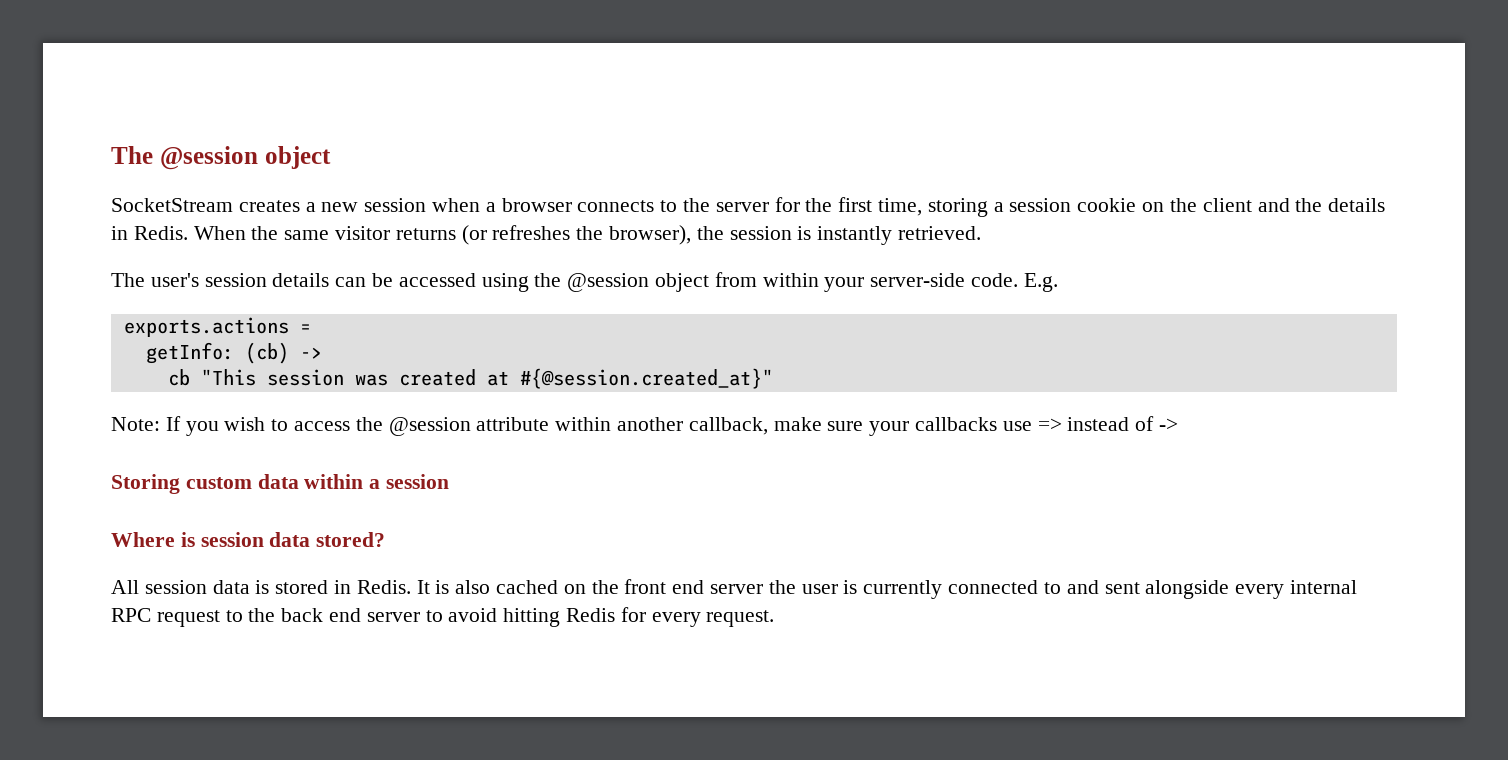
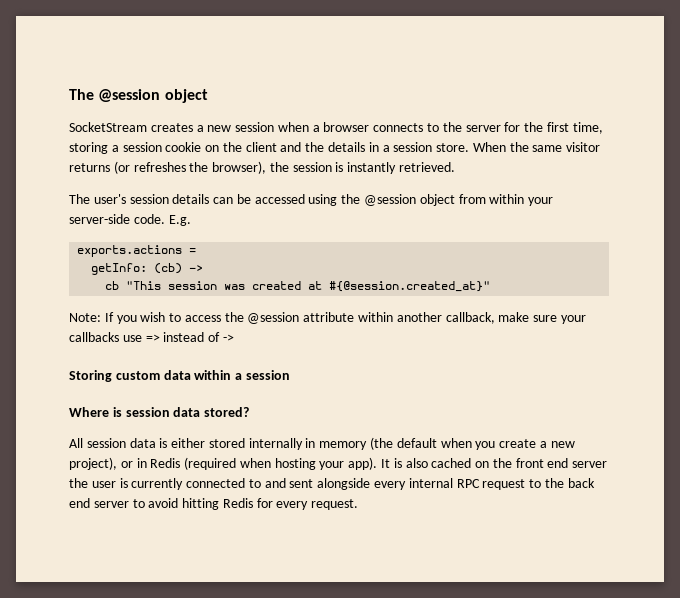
- SocketStream creates a new session when a browser connects to the server for the first time, storing a session cookie on the client and the details in Redis.
+ SocketStream creates a new session when a browser connects to the server for the first time, storing a session cookie on the client and the details in a session store.
- All session data is stored in Redis.
+ All session data is either stored internally in memory (the default when you create a new project), or in Redis (required when hosting your app).

